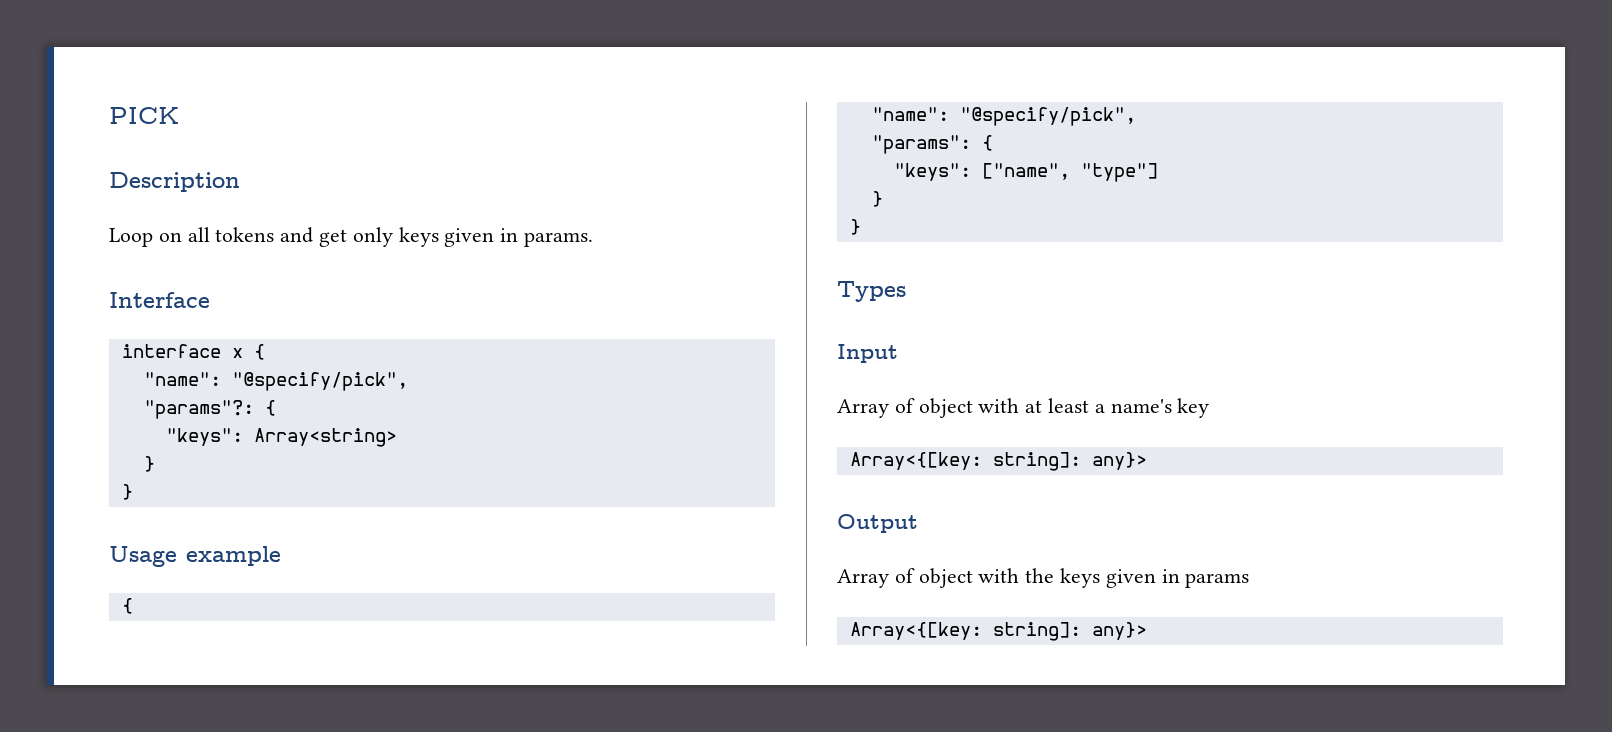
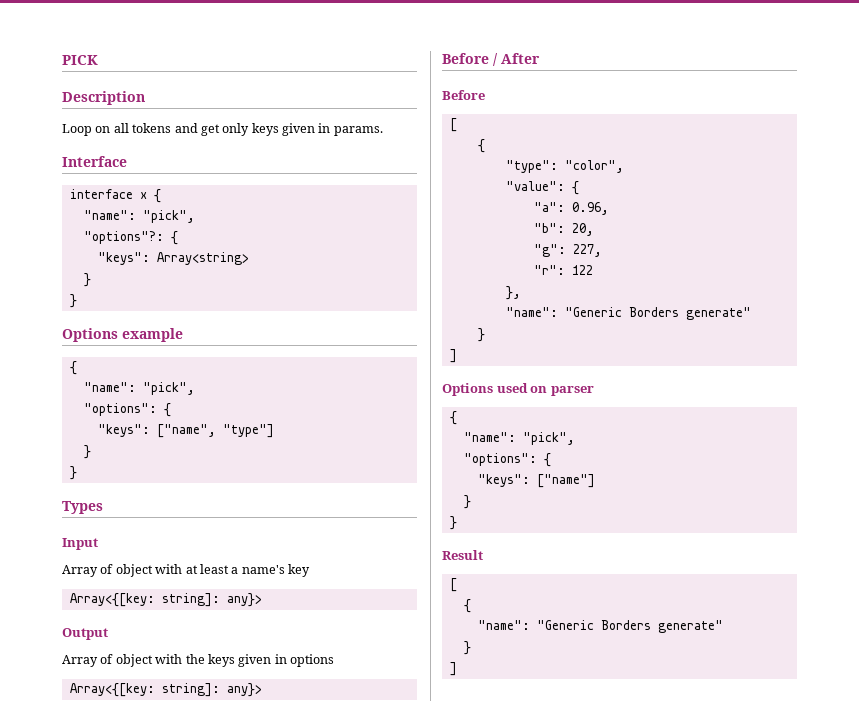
  interface x {
- "name": "@specify/pick",
- "params"?: {
+ "name": "pick",
+ "options"?: {
- Usage example
+ Options example
  {
- "name": "@specify/pick",
- "params": {
+ "name": "pick",
+ "options": {
- Array of object with the keys given in params
+ Array of object with the keys given in options
  Array<{[key: string]: any}>
+ Before / After
+ Before
+ [
+ {
+ "type": "color",
+ "value": {
+ "a": 0.96,
+ "b": 20,
+ "g": 227,
+ "r": 122
+ },
+ "name": "Generic Borders generate"
+ }
+ ]
+ Options used on parser
+ {
+ "name": "pick",
+ "options": {
+ "keys": ["name"]
+ }
+ }
+ Result
+ [
+ {
+ "name": "Generic Borders generate"
+ }
+ ]

